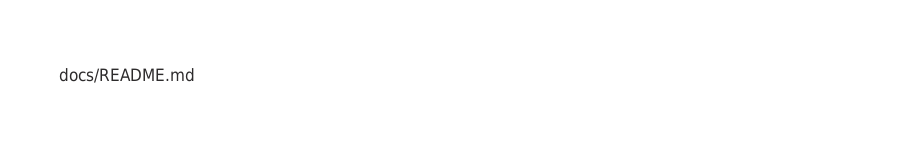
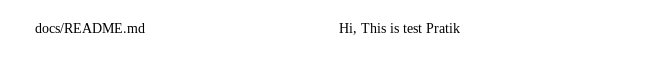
+ Hi, This is test Pratik

